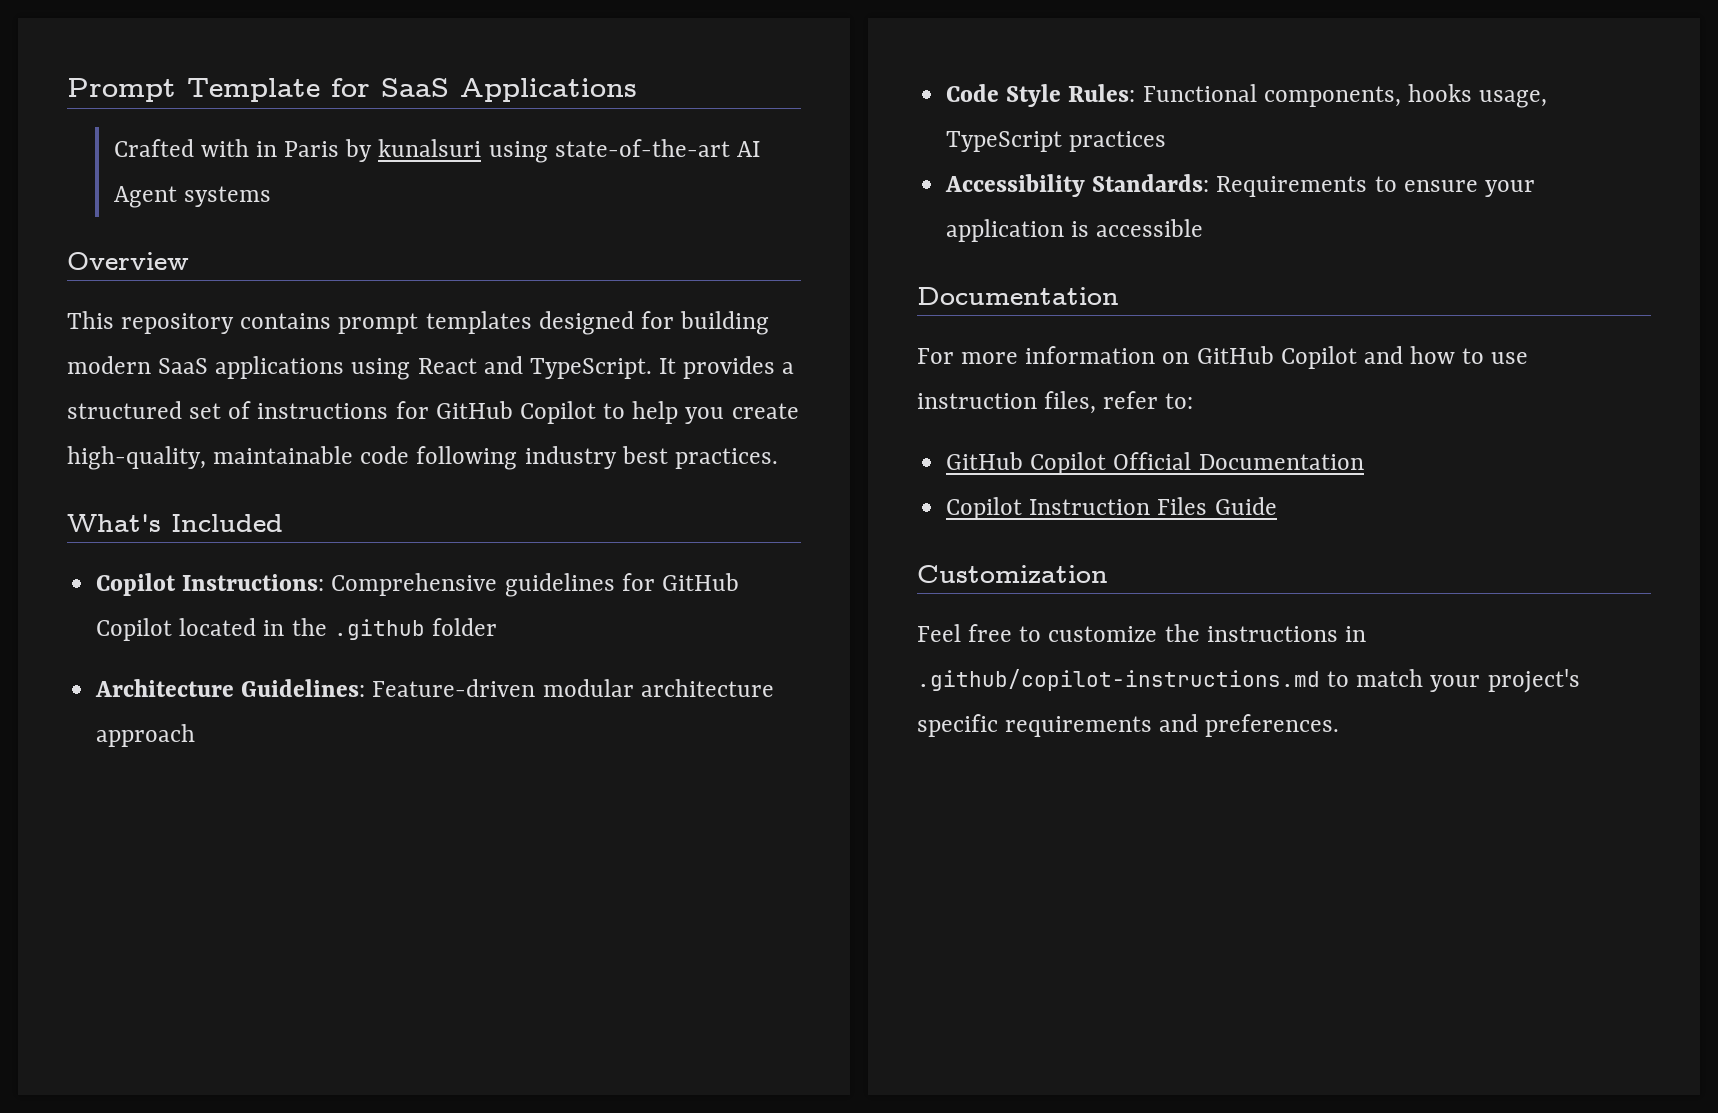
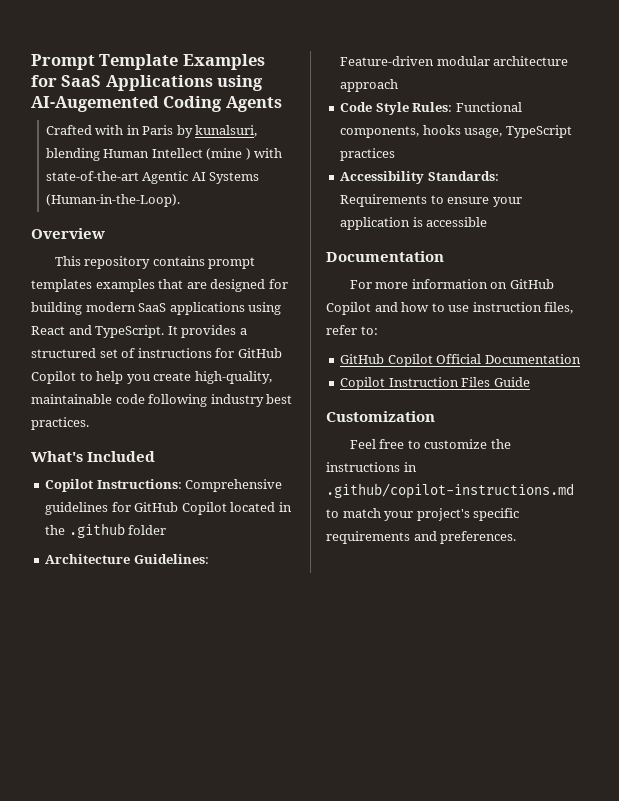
- Prompt Template for SaaS Applications
+ Prompt Template Examples for SaaS Applications using AI-Augemented Coding Agents
- Crafted with in Paris by kunalsuri using state-of-the-art AI Agent systems
+ Crafted with in Paris by kunalsuri, blending Human Intellect (mine ) with state-of-the-art Agentic AI Systems (Human-in-the-Loop).
- This repository contains prompt templates designed for building modern SaaS applications using React and TypeScript.
+ This repository contains prompt templates examples that are designed for building modern SaaS applications using React and TypeScript.

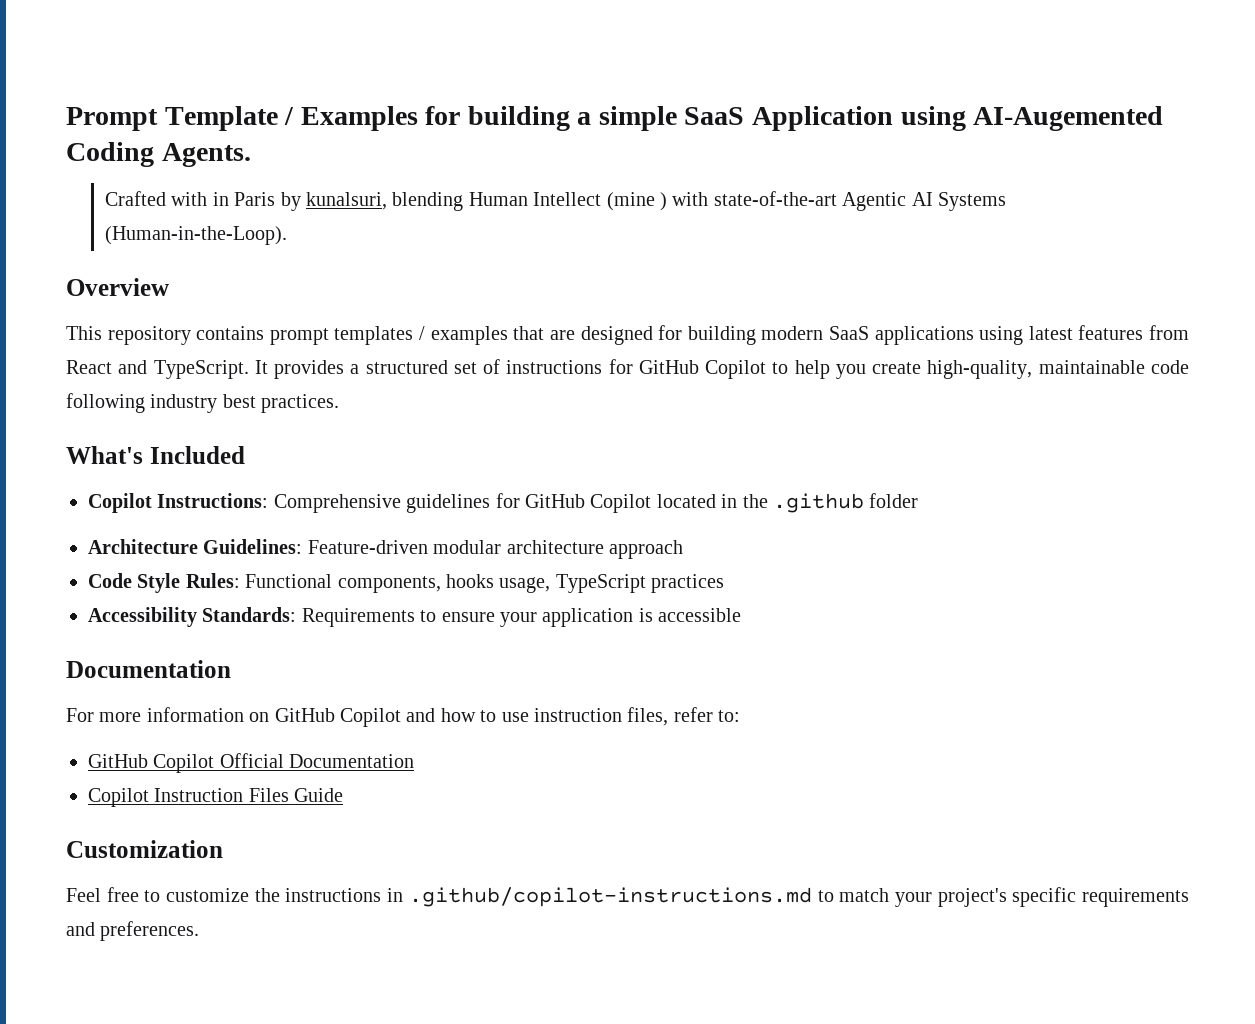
- Prompt Template Examples for SaaS Applications using AI-Augemented Coding Agents
+ Prompt Template / Examples for building a simple SaaS Application using AI-Augemented Coding Agents.
- This repository contains prompt templates examples that are designed for building modern SaaS applications using React and TypeScript.
+ This repository contains prompt templates / examples that are designed for building modern SaaS applications using latest features from React and TypeScript.

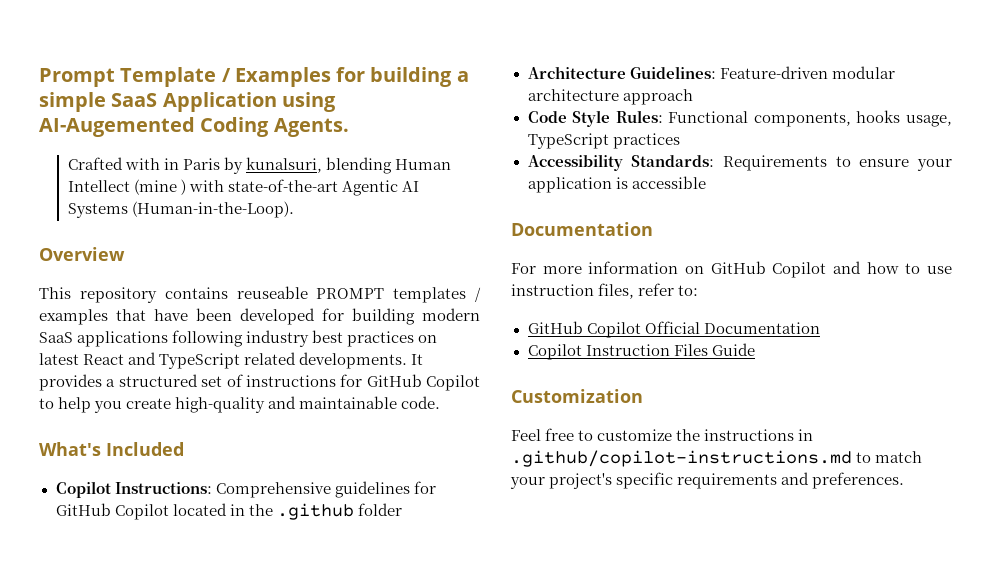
- This repository contains prompt templates / examples that are designed for building modern SaaS applications using latest features from React and TypeScript.
+ This repository contains reuseable PROMPT templates / examples that have been developed for building modern SaaS applications following industry best practices on latest React and TypeScript related developments.
- It provides a structured set of instructions for GitHub Copilot to help you create high-quality, maintainable code following industry best practices.
+ It provides a structured set of instructions for GitHub Copilot to help you create high-quality and maintainable code.

